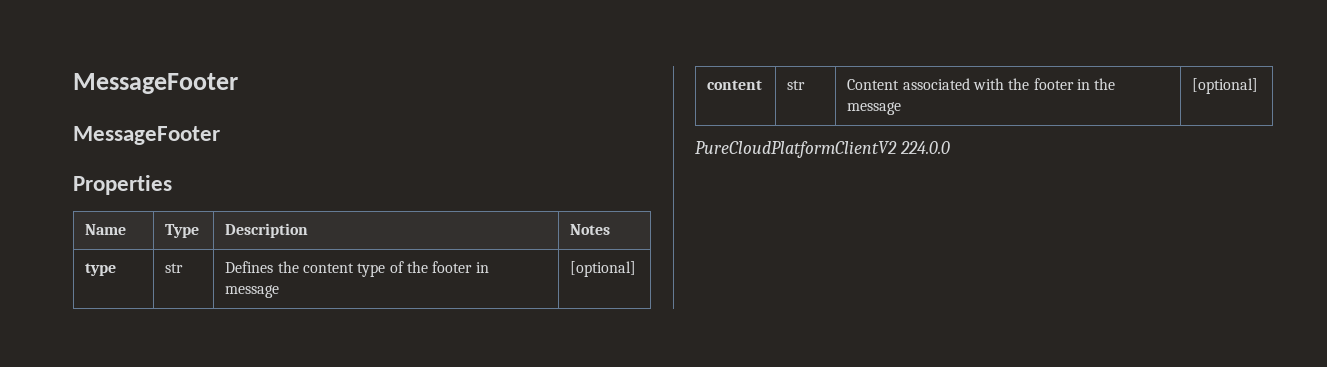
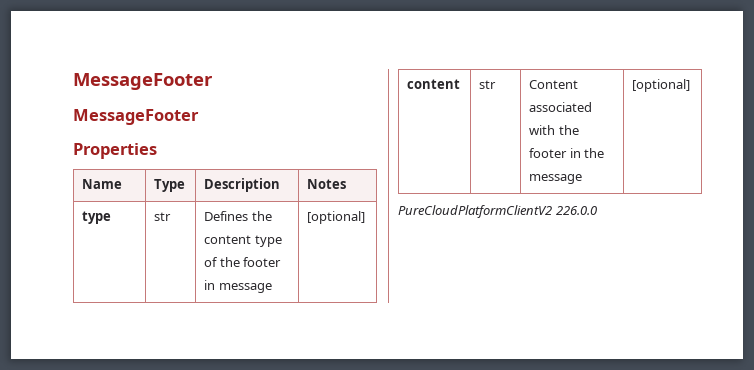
- PureCloudPlatformClientV2 224.0.0
+ PureCloudPlatformClientV2 226.0.0

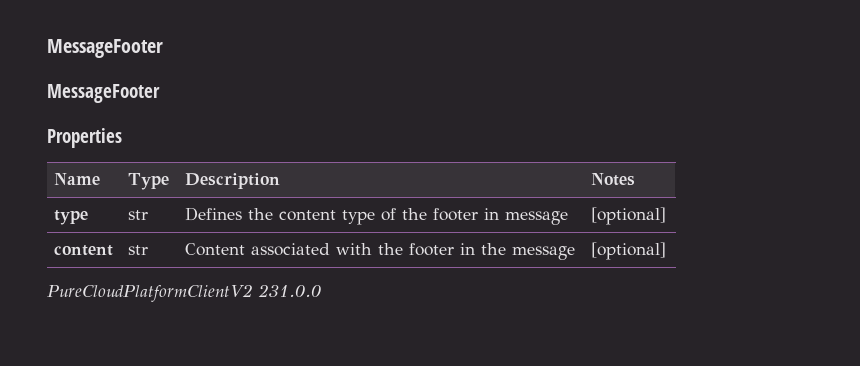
- PureCloudPlatformClientV2 226.0.0
+ PureCloudPlatformClientV2 231.0.0

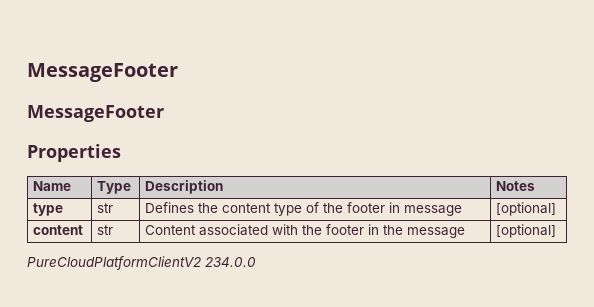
- PureCloudPlatformClientV2 231.0.0
+ PureCloudPlatformClientV2 234.0.0

